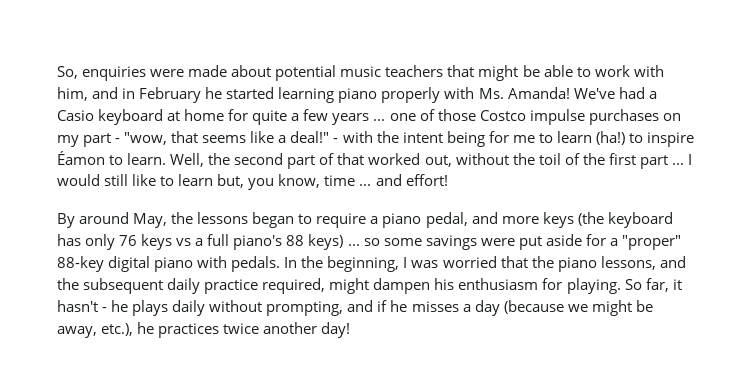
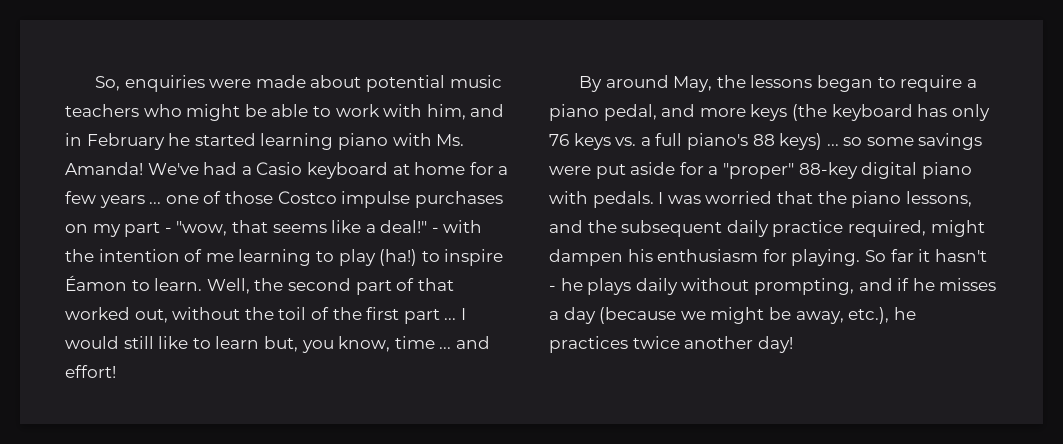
- So, enquiries were made about potential music teachers that might be able to work with him, and in February he started learning piano properly with Ms. Amanda!
+ So, enquiries were made about potential music teachers who might be able to work with him, and in February he started learning piano with Ms. Amanda!
- We've had a Casio keyboard at home for quite a few years ... one of those Costco impulse purchases on my part - "wow, that seems like a deal!"
+ We've had a Casio keyboard at home for a few years ... one of those Costco impulse purchases on my part - "wow, that seems like a deal!"
- - with the intent being for me to learn (ha!) to inspire Éamon to learn.
+ - with the intention of me learning to play (ha!) to inspire Éamon to learn.
- By around May, the lessons began to require a piano pedal, and more keys (the keyboard has only 76 keys vs a full piano's 88 keys) ... so some savings were put aside for a "proper" 88-key digital piano with pedals.
+ By around May, the lessons began to require a piano pedal, and more keys (the keyboard has only 76 keys vs. a full piano's 88 keys) ... so some savings were put aside for a "proper" 88-key digital piano with pedals.
- In the beginning, I was worried that the piano lessons, and the subsequent daily practice required, might dampen his enthusiasm for playing.
+ I was worried that the piano lessons, and the subsequent daily practice required, might dampen his enthusiasm for playing.
- So far, it hasn't - he plays daily without prompting, and if he misses a day (because we might be away, etc.), he practices twice another day!
+ So far it hasn't - he plays daily without prompting, and if he misses a day (because we might be away, etc.), he practices twice another day!

